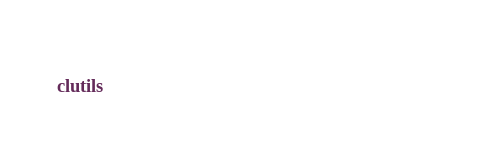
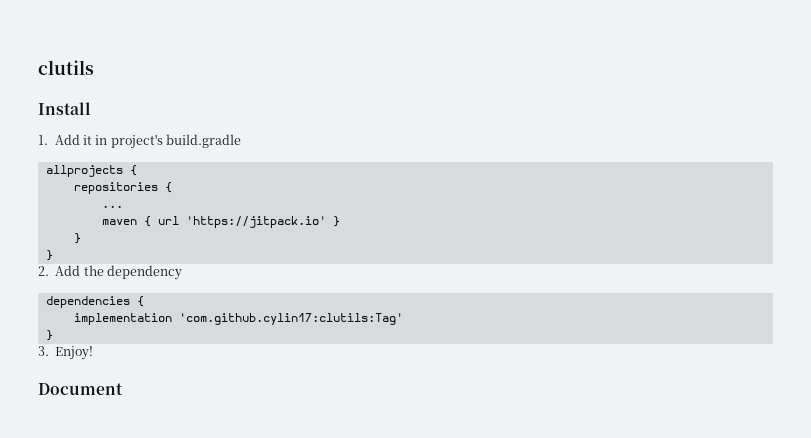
+ Install
+ 1. Add it in project's build.gradle
+ allprojects {
+ repositories {
+ ...
+ maven { url 'https://jitpack.io' }
+ }
+ }
+ 2. Add the dependency
+ dependencies {
+ implementation 'com.github.cylin17:clutils:Tag'
+ }
+ 3. Enjoy!
+ Document

